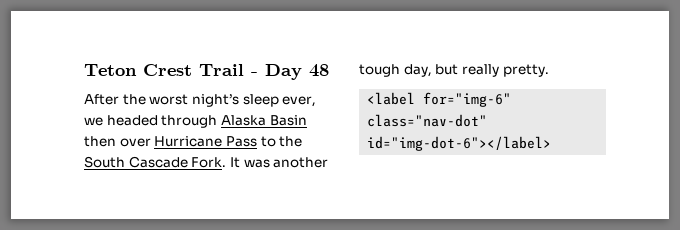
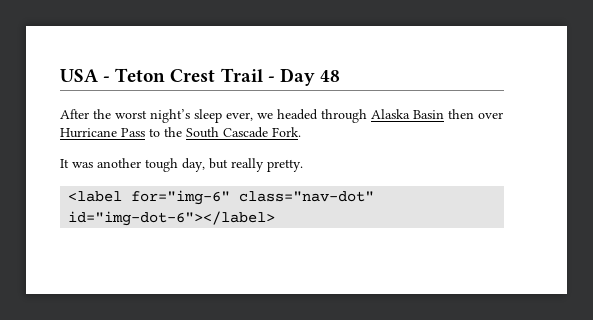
- Teton Crest Trail - Day 48
+ USA - Teton Crest Trail - Day 48
- After the worst night’s sleep ever, we headed through Alaska Basin then over Hurricane Pass to the South Cascade Fork. It was another tough day, but really pretty.
+ After the worst night’s sleep ever, we headed through Alaska Basin then over Hurricane Pass to the South Cascade Fork.
+ It was another tough day, but really pretty.

